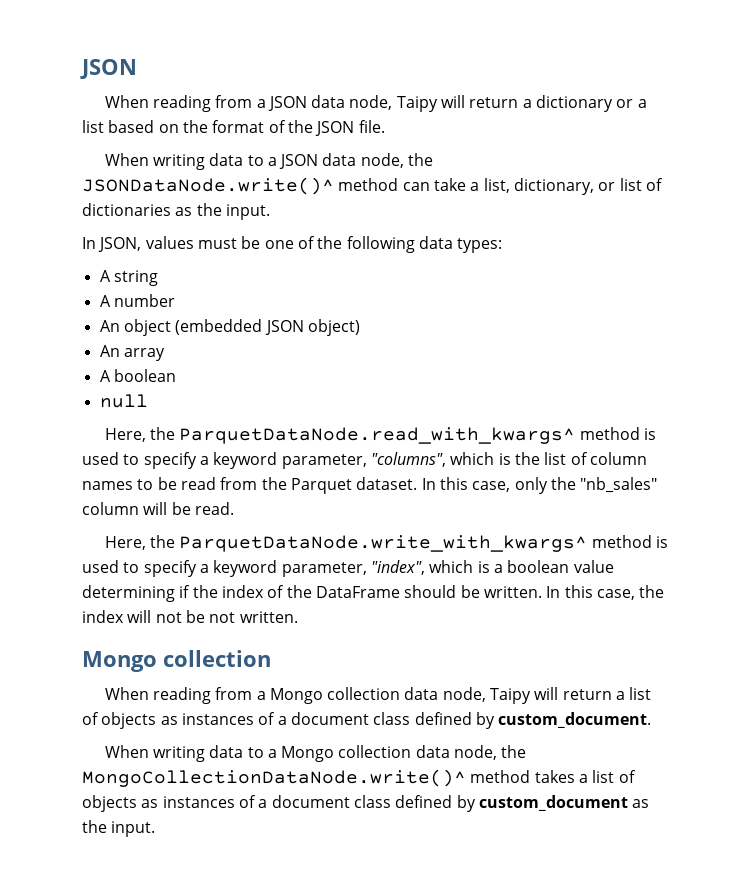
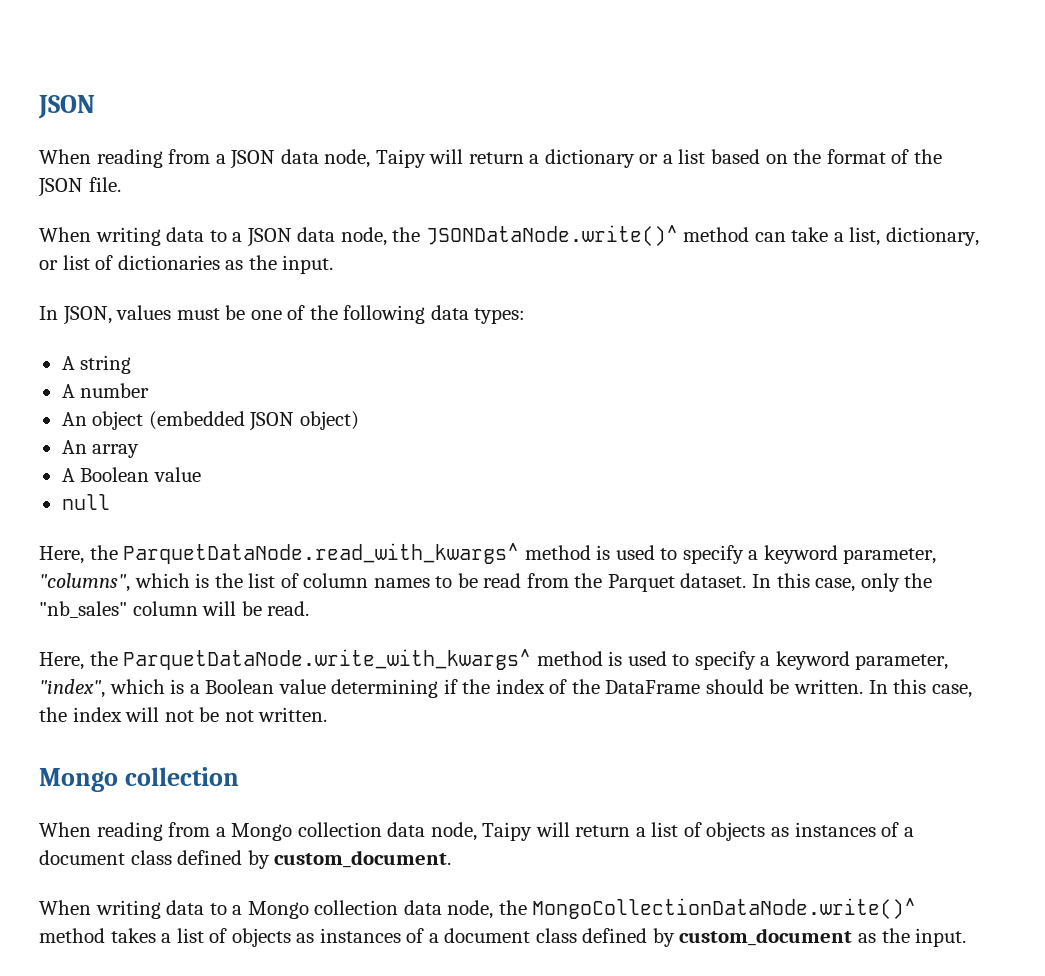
- A boolean
+ A Boolean value
- Here, the ParquetDataNode.write_with_kwargs^ method is used to specify a keyword parameter, "index", which is a boolean value determining if the index of the DataFrame should be written.
+ Here, the ParquetDataNode.write_with_kwargs^ method is used to specify a keyword parameter, "index", which is a Boolean value determining if the index of the DataFrame should be written.

